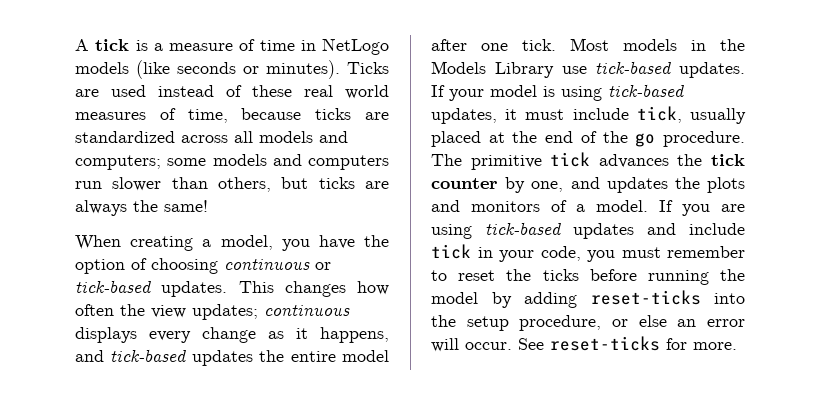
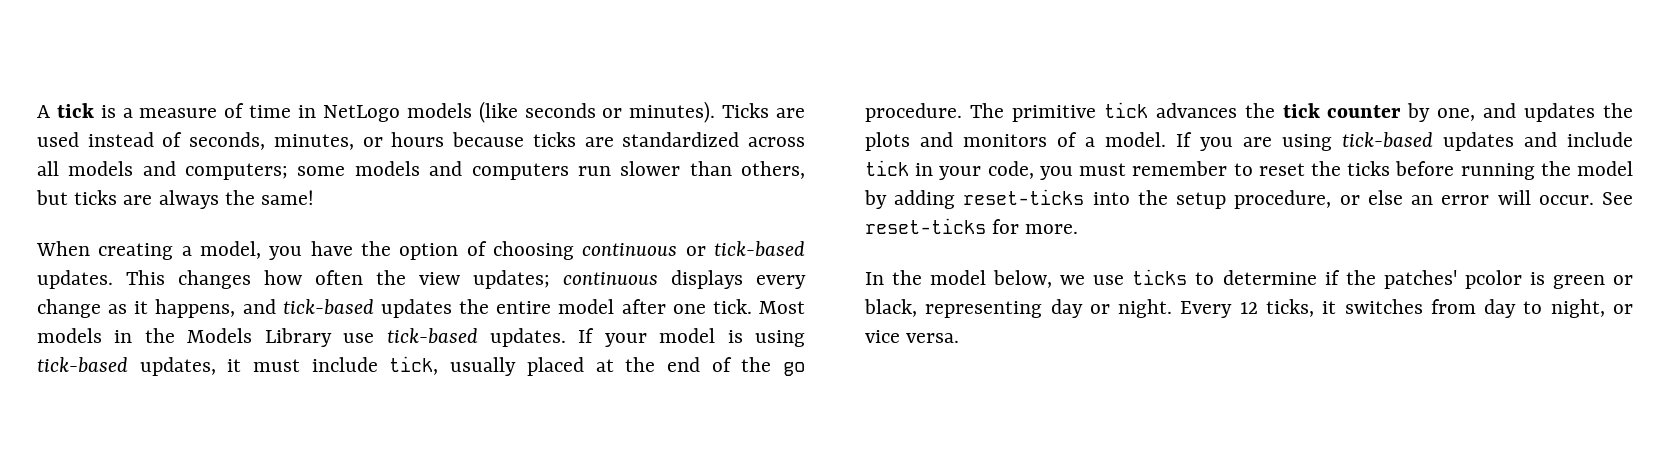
- Ticks are used instead of these real world measures of time, because ticks are standardized across all models and computers; some models and computers run slower than others, but ticks are always the same!
+ Ticks are used instead of seconds, minutes, or hours because ticks are standardized across all models and computers; some models and computers run slower than others, but ticks are always the same!
+ In the model below, we use ticks to determine if the patches' pcolor is green or black, representing day or night. Every 12 ticks, it switches from day to night, or vice versa.

